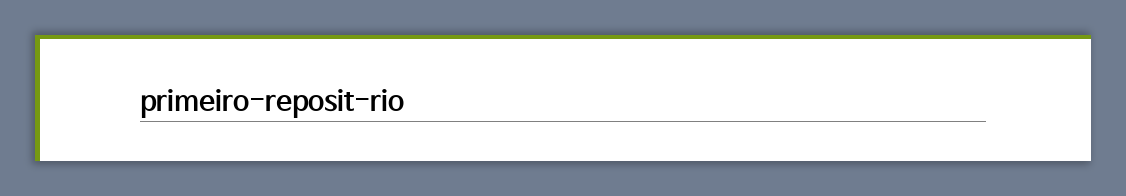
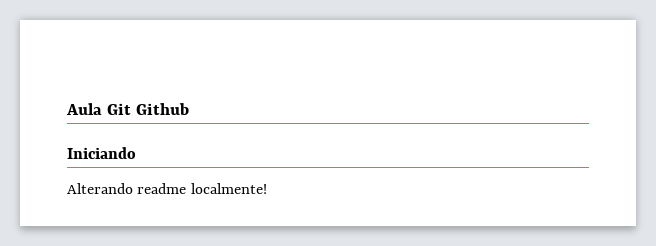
- primeiro-reposit-rio
+ Aula Git Github
+ Iniciando
+ Alterando readme localmente!

